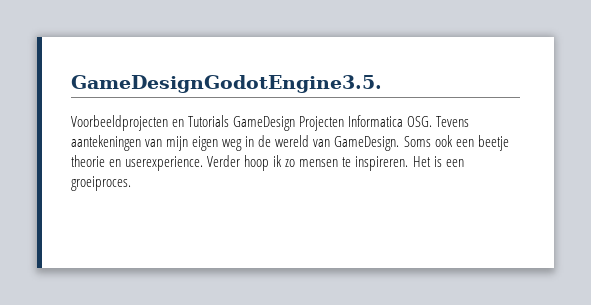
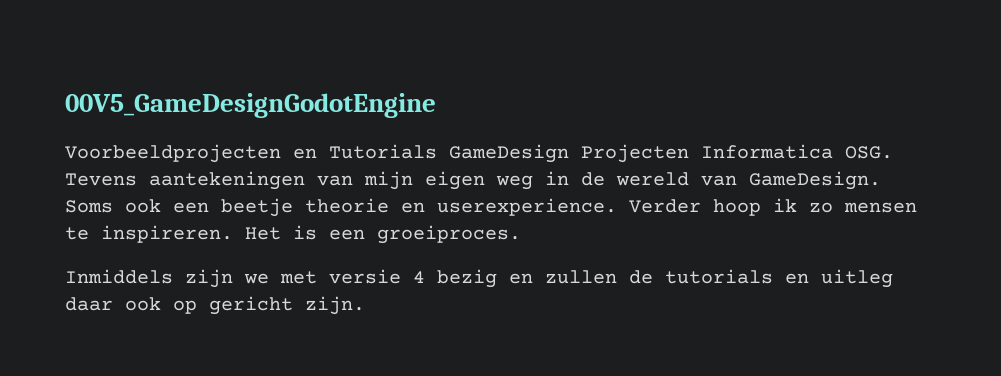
- GameDesignGodotEngine3.5.
+ 00V5_GameDesignGodotEngine
+ Inmiddels zijn we met versie 4 bezig en zullen de tutorials en uitleg daar ook op gericht zijn.

